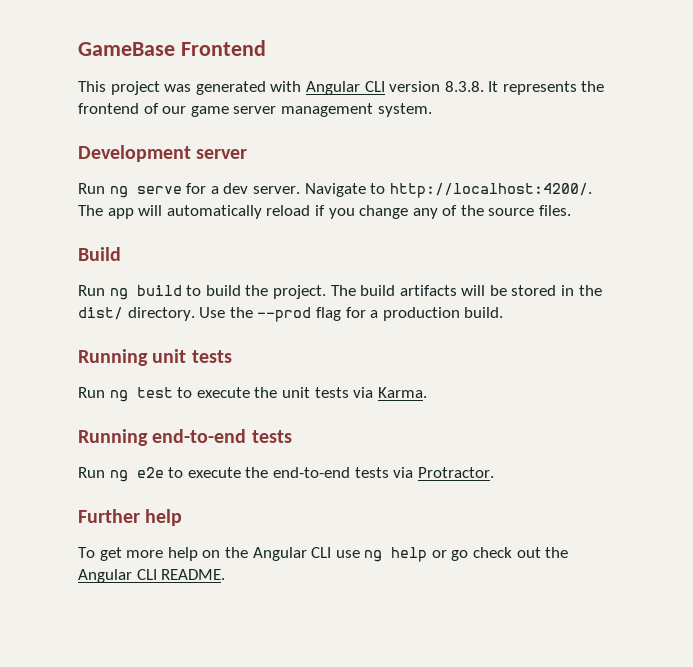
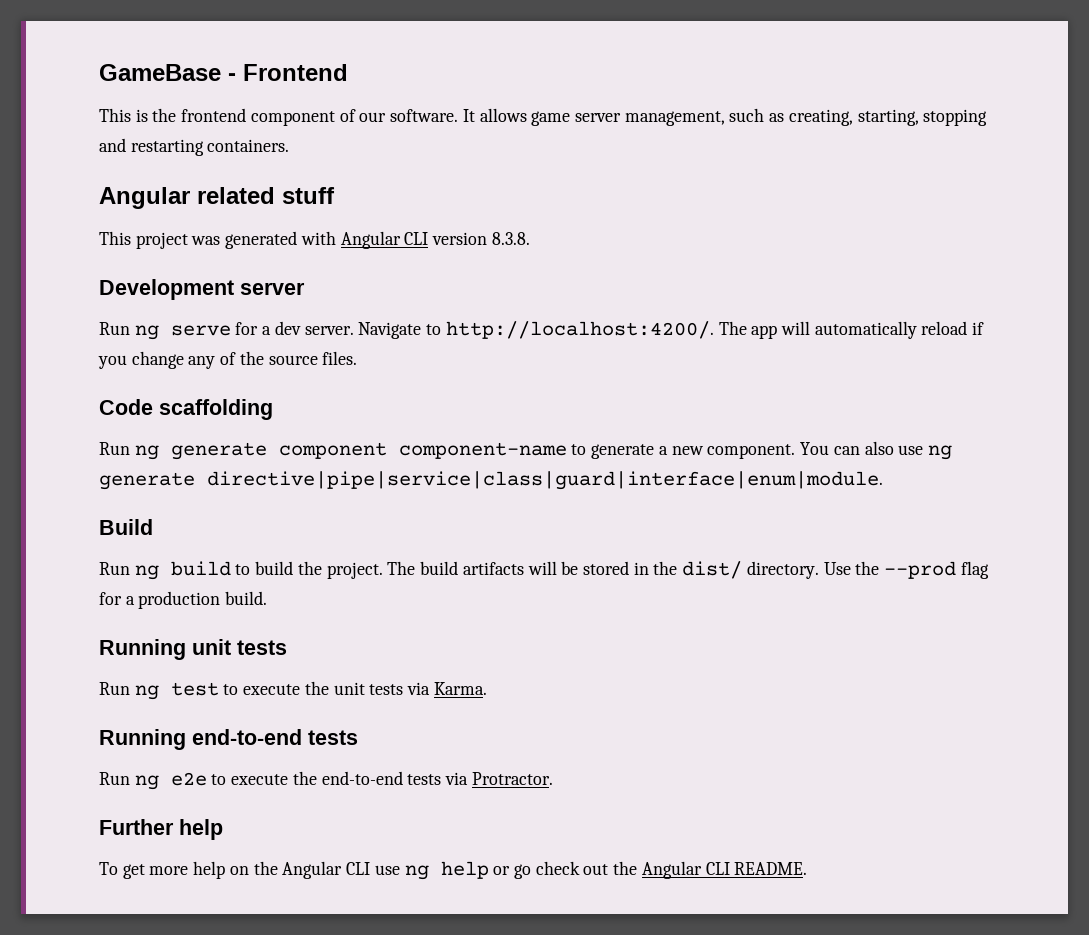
- GameBase Frontend
+ GameBase - Frontend
+ This is the frontend component of our software. It allows game server management, such as creating, starting, stopping and restarting containers.
+ Angular related stuff
- This project was generated with Angular CLI version 8.3.8. It represents the frontend of our game server management system.
+ This project was generated with Angular CLI version 8.3.8.
+ Code scaffolding
+ Run ng generate component component-name to generate a new component. You can also use ng generate directive|pipe|service|class|guard|interface|enum|module.

